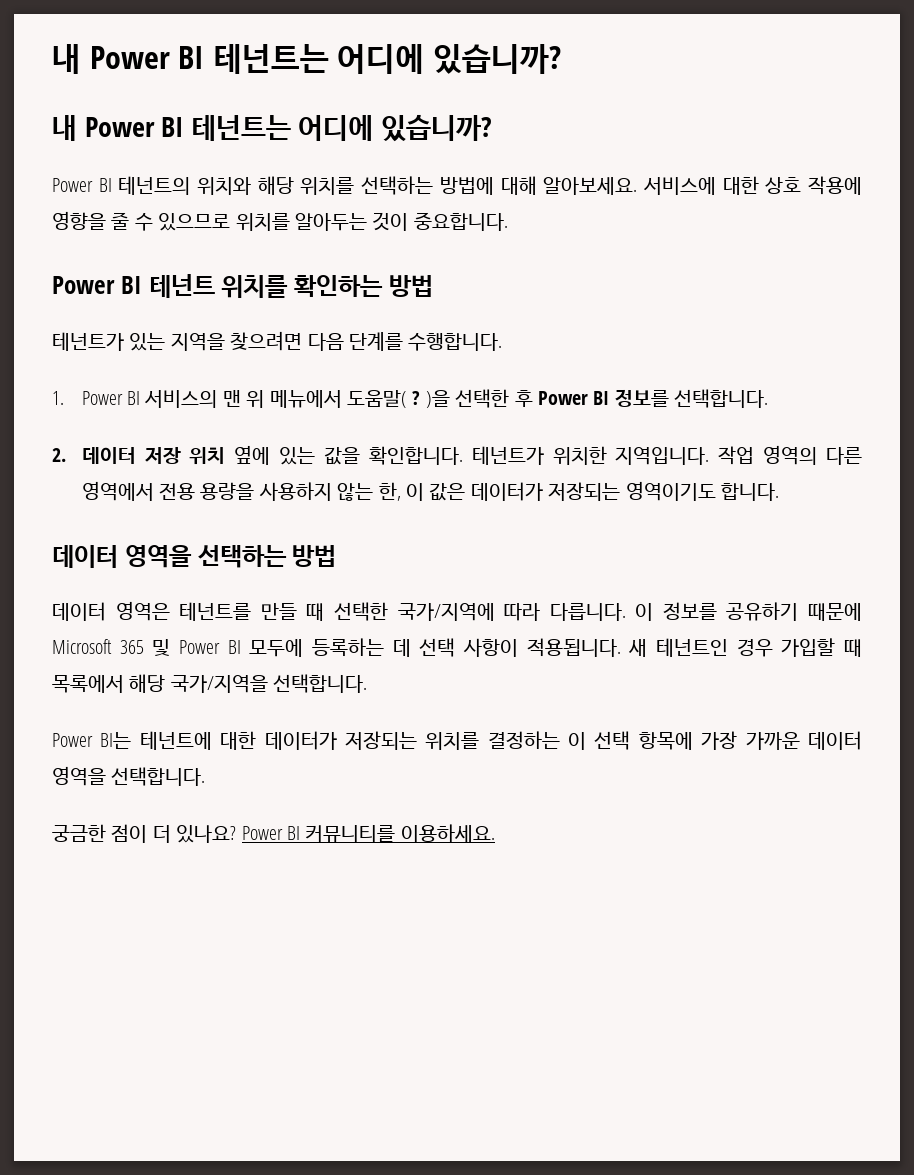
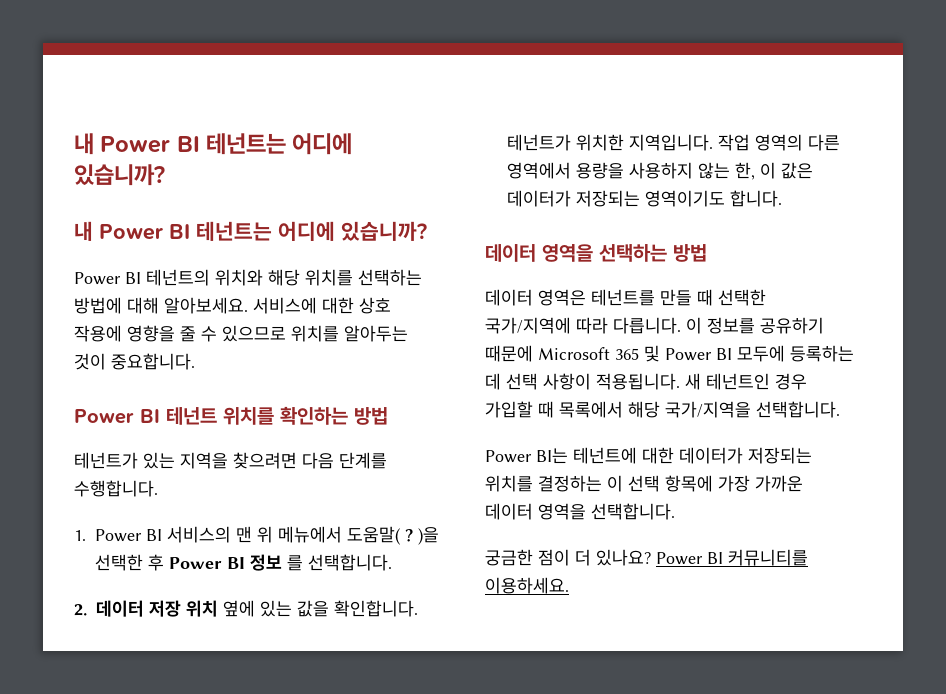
- 1. Power BI 서비스의 맨 위 메뉴에서 도움말( ? )을 선택한 후 Power BI 정보를 선택합니다.
+ 1. Power BI 서비스의 맨 위 메뉴에서 도움말( ? )을 선택한 후 Power BI 정보 를 선택합니다.
- 작업 영역의 다른 영역에서 전용 용량을 사용하지 않는 한, 이 값은 데이터가 저장되는 영역이기도 합니다.
+ 작업 영역의 다른 영역에서 용량을 사용하지 않는 한, 이 값은 데이터가 저장되는 영역이기도 합니다.

